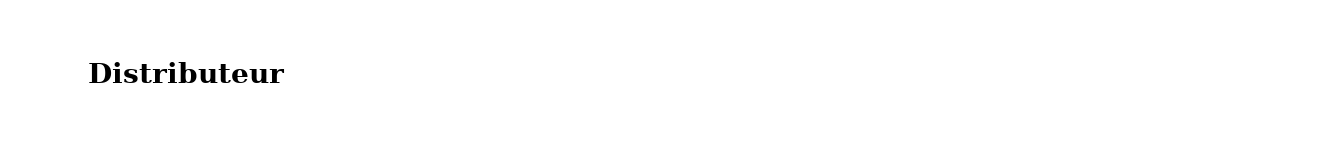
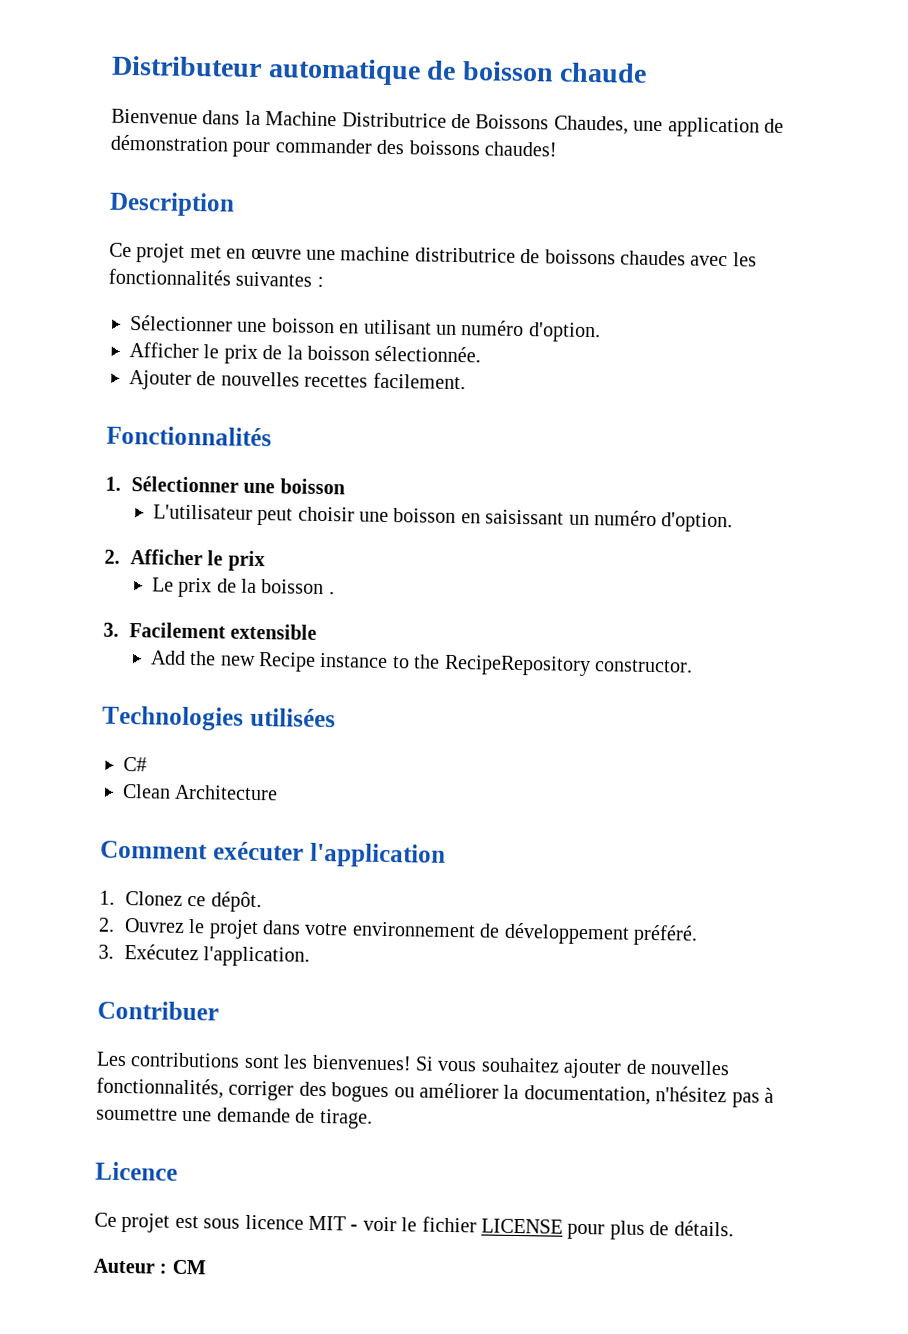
- Distributeur
+ Distributeur automatique de boisson chaude
+ Bienvenue dans la Machine Distributrice de Boissons Chaudes, une application de démonstration pour commander des boissons chaudes!
+ Description
+ Ce projet met en œuvre une machine distributrice de boissons chaudes avec les fonctionnalités suivantes :
+ Sélectionner une boisson en utilisant un numéro d'option.
+ Afficher le prix de la boisson sélectionnée.
+ Ajouter de nouvelles recettes facilement.
+ Fonctionnalités
+ 1. Sélectionner une boisson
+ L'utilisateur peut choisir une boisson en saisissant un numéro d'option.
+ 2. Afficher le prix
+ Le prix de la boisson .
+ 3. Facilement extensible
+ Add the new Recipe instance to the RecipeRepository constructor.
+ Technologies utilisées
+ C#
+ Clean Architecture
+ Comment exécuter l'application
+ 1. Clonez ce dépôt.
+ 2. Ouvrez le projet dans votre environnement de développement préféré.
+ 3. Exécutez l'application.
+ Contribuer
+ Les contributions sont les bienvenues! Si vous souhaitez ajouter de nouvelles fonctionnalités, corriger des bogues ou améliorer la documentation, n'hésitez pas à soumettre une demande de tirage.
+ Licence
+ Ce projet est sous licence MIT - voir le fichier LICENSE pour plus de détails.
+ Auteur : CM

